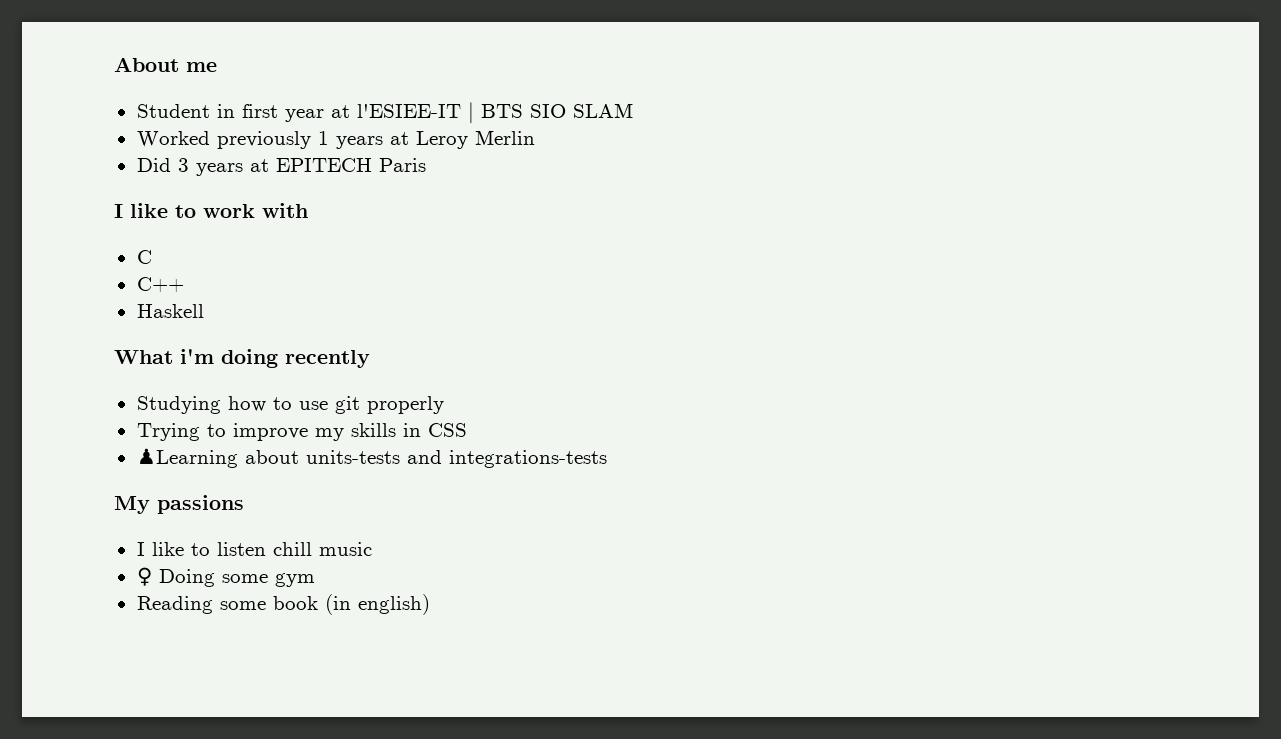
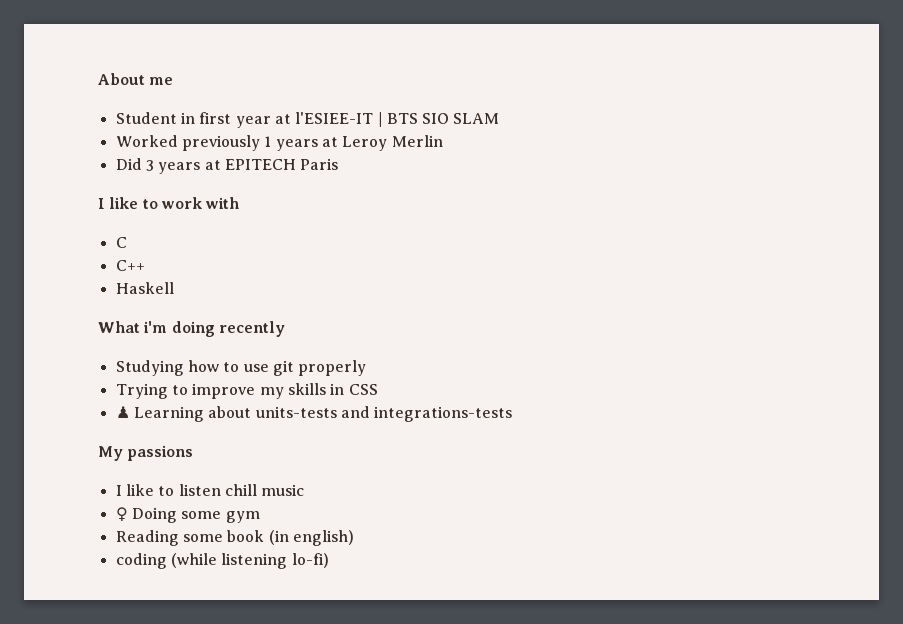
- ♟Learning about units-tests and integrations-tests
+ ♟ Learning about units-tests and integrations-tests
+ coding (while listening lo-fi)

